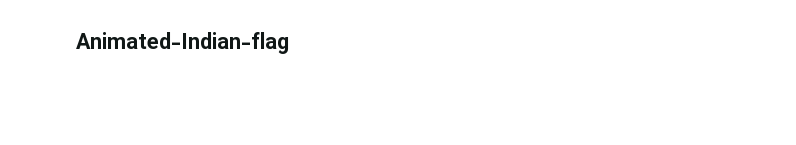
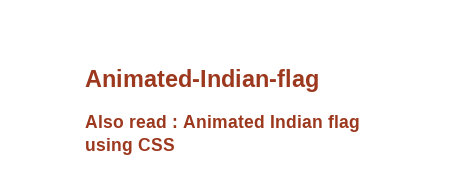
+ Also read : Animated Indian flag using CSS

